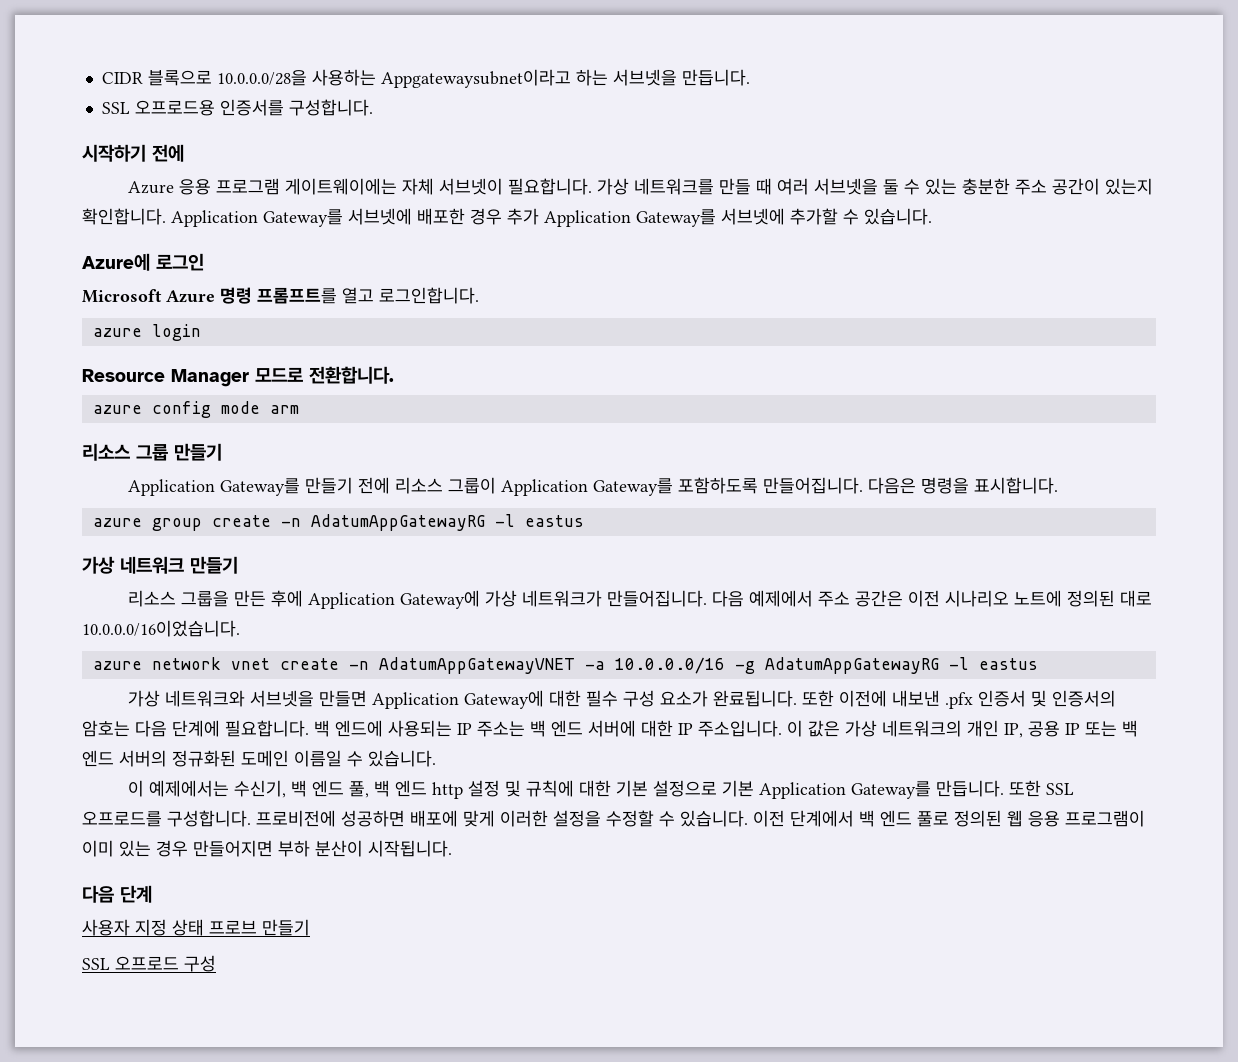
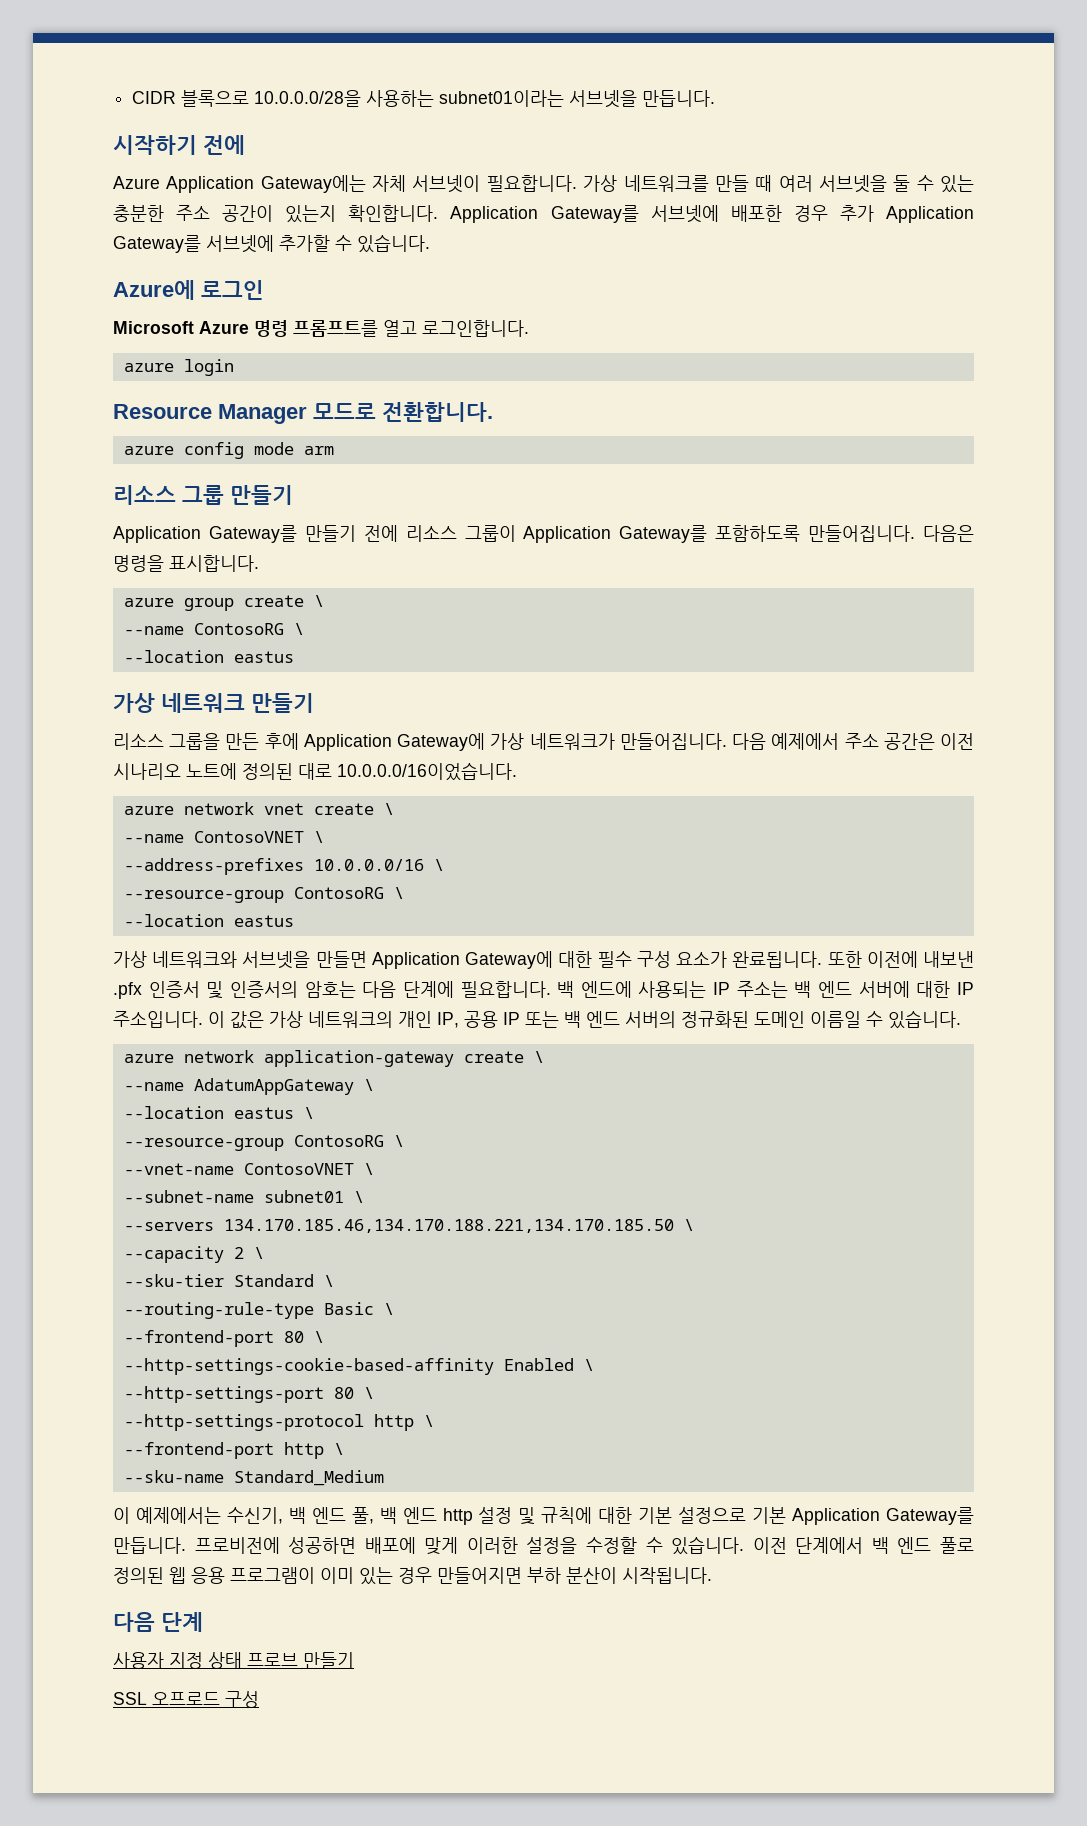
- CIDR 블록으로 10.0.0.0/28을 사용하는 Appgatewaysubnet이라고 하는 서브넷을 만듭니다.
+ CIDR 블록으로 10.0.0.0/28을 사용하는 subnet01이라는 서브넷을 만듭니다.
- SSL 오프로드용 인증서를 구성합니다.
- Azure 응용 프로그램 게이트웨이에는 자체 서브넷이 필요합니다.
+ Azure Application Gateway에는 자체 서브넷이 필요합니다.
- azure group create -n AdatumAppGatewayRG -l eastus
+ azure group create \
+ --name ContosoRG \
+ --location eastus
- azure network vnet create -n AdatumAppGatewayVNET -a 10.0.0.0/16 -g AdatumAppGatewayRG -l eastus
+ azure network vnet create \
+ --name ContosoVNET \
+ --address-prefixes 10.0.0.0/16 \
+ --resource-group ContosoRG \
+ --location eastus
+ azure network application-gateway create \
+ --name AdatumAppGateway \
+ --location eastus \
+ --resource-group ContosoRG \
+ --vnet-name ContosoVNET \
+ --subnet-name subnet01 \
+ --servers 134.170.185.46,134.170.188.221,134.170.185.50 \
+ --capacity 2 \
+ --sku-tier Standard \
+ --routing-rule-type Basic \
+ --frontend-port 80 \
+ --http-settings-cookie-based-affinity Enabled \
+ --http-settings-port 80 \
+ --http-settings-protocol http \
+ --frontend-port http \
+ --sku-name Standard_Medium
- 또한 SSL 오프로드를 구성합니다.

